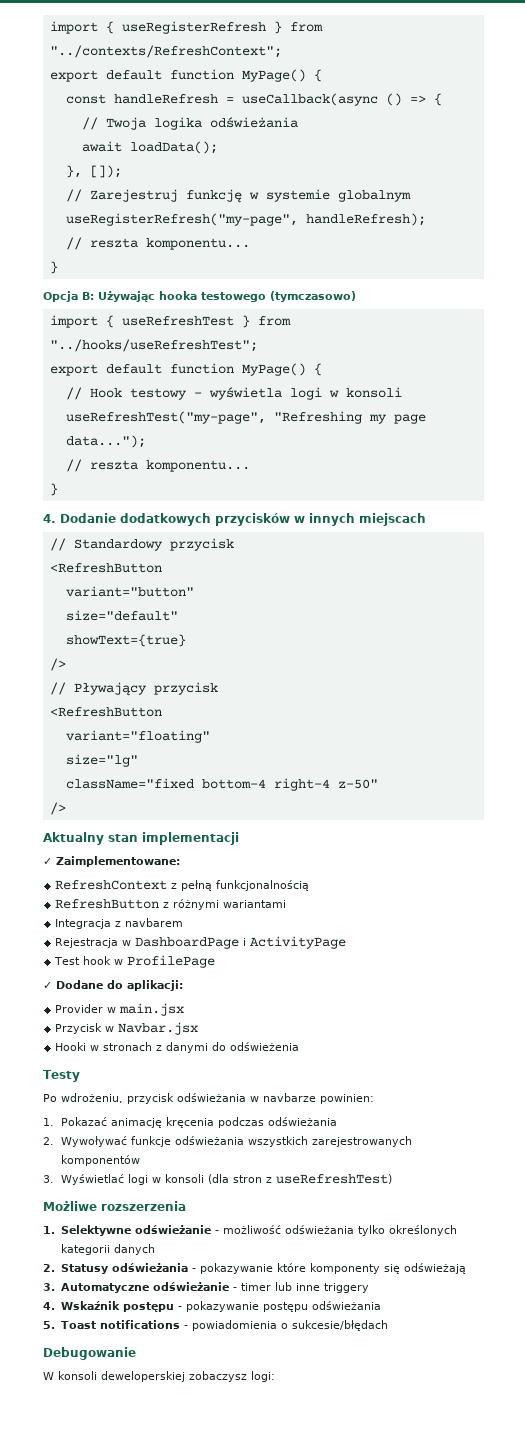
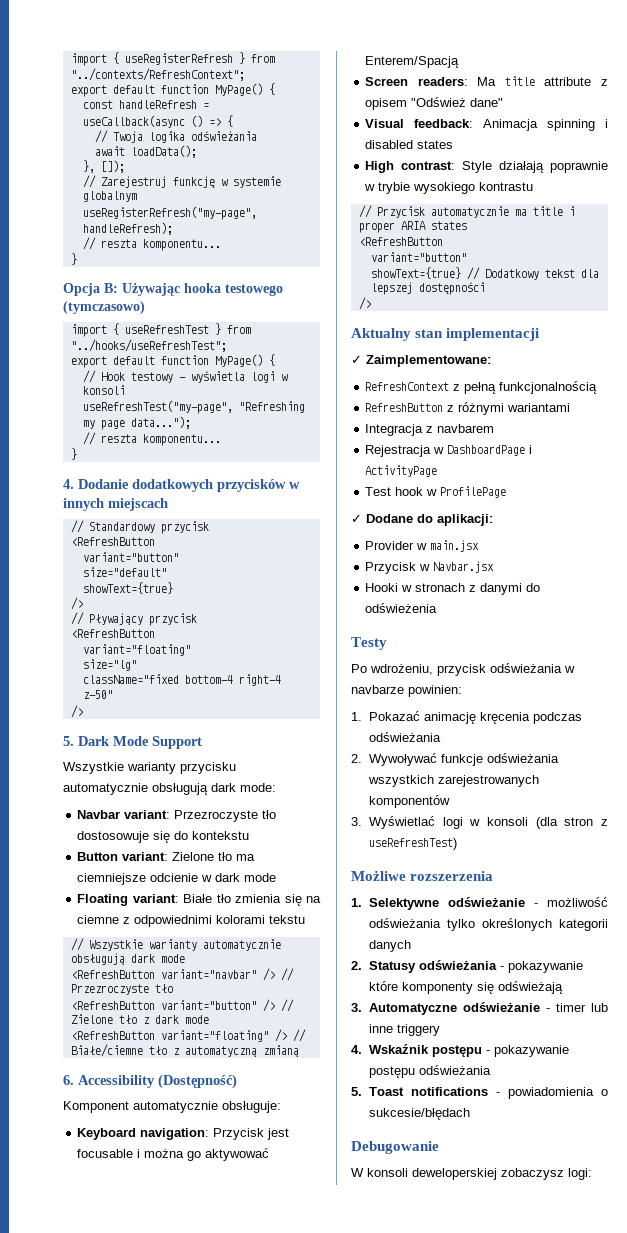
+ 5. Dark Mode Support
+ Wszystkie warianty przycisku automatycznie obsługują dark mode:
+ Navbar variant: Przezroczyste tło dostosowuje się do kontekstu
+ Button variant: Zielone tło ma ciemniejsze odcienie w dark mode
+ Floating variant: Białe tło zmienia się na ciemne z odpowiednimi kolorami tekstu
+ // Wszystkie warianty automatycznie obsługują dark mode
+ <RefreshButton variant="navbar" /> // Przezroczyste tło
+ <RefreshButton variant="button" /> // Zielone tło z dark mode
+ <RefreshButton variant="floating" /> // Białe/ciemne tło z automatyczną zmianą
+ 6. Accessibility (Dostępność)
+ Komponent automatycznie obsługuje:
+ Keyboard navigation: Przycisk jest focusable i można go aktywować Enterem/Spacją
+ Screen readers: Ma title attribute z opisem "Odśwież dane"
+ Visual feedback: Animacja spinning i disabled states
+ High contrast: Style działają poprawnie w trybie wysokiego kontrastu
+ // Przycisk automatycznie ma title i proper ARIA states
+ <RefreshButton
+ variant="button"
+ showText={true} // Dodatkowy tekst dla lepszej dostępności
+ />

